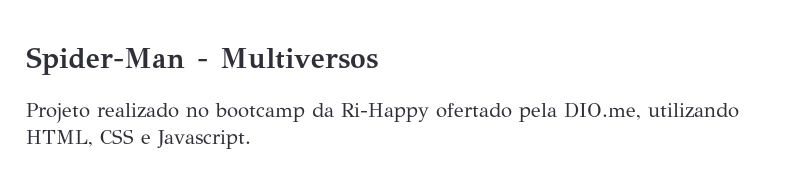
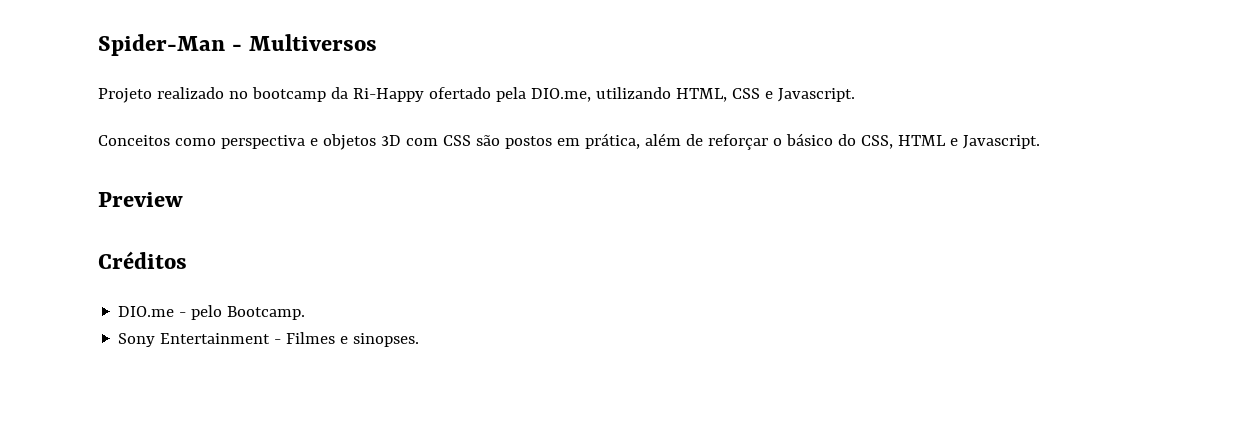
+ Conceitos como perspectiva e objetos 3D com CSS são postos em prática, além de reforçar o básico do CSS, HTML e Javascript.
+ Preview
+ Créditos
+ DIO.me - pelo Bootcamp.
+ Sony Entertainment - Filmes e sinopses.

